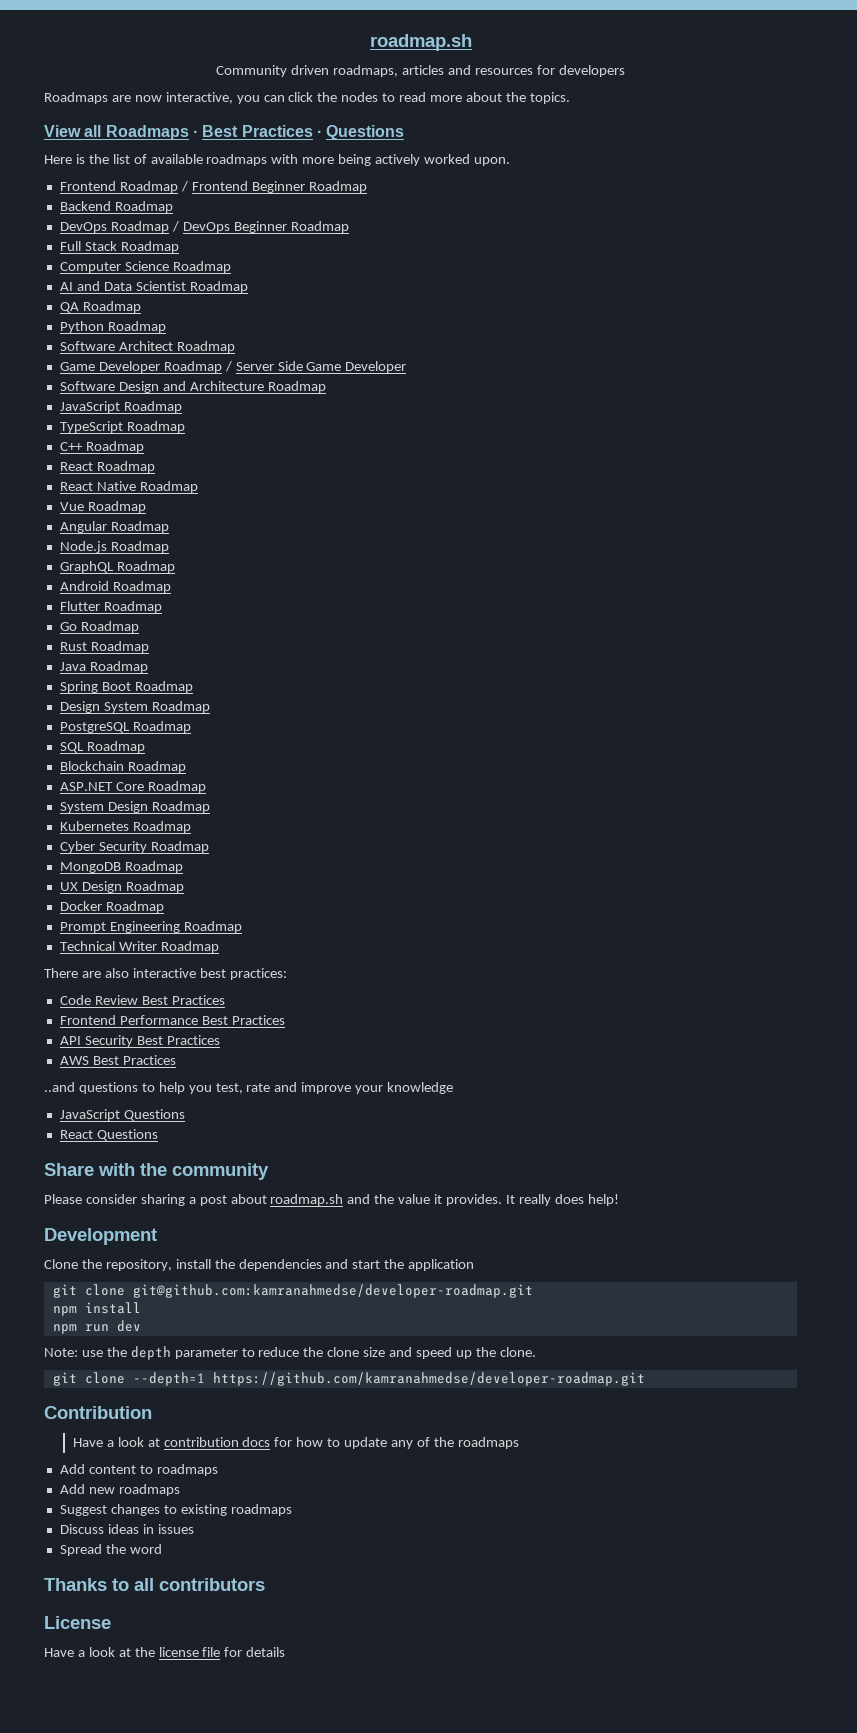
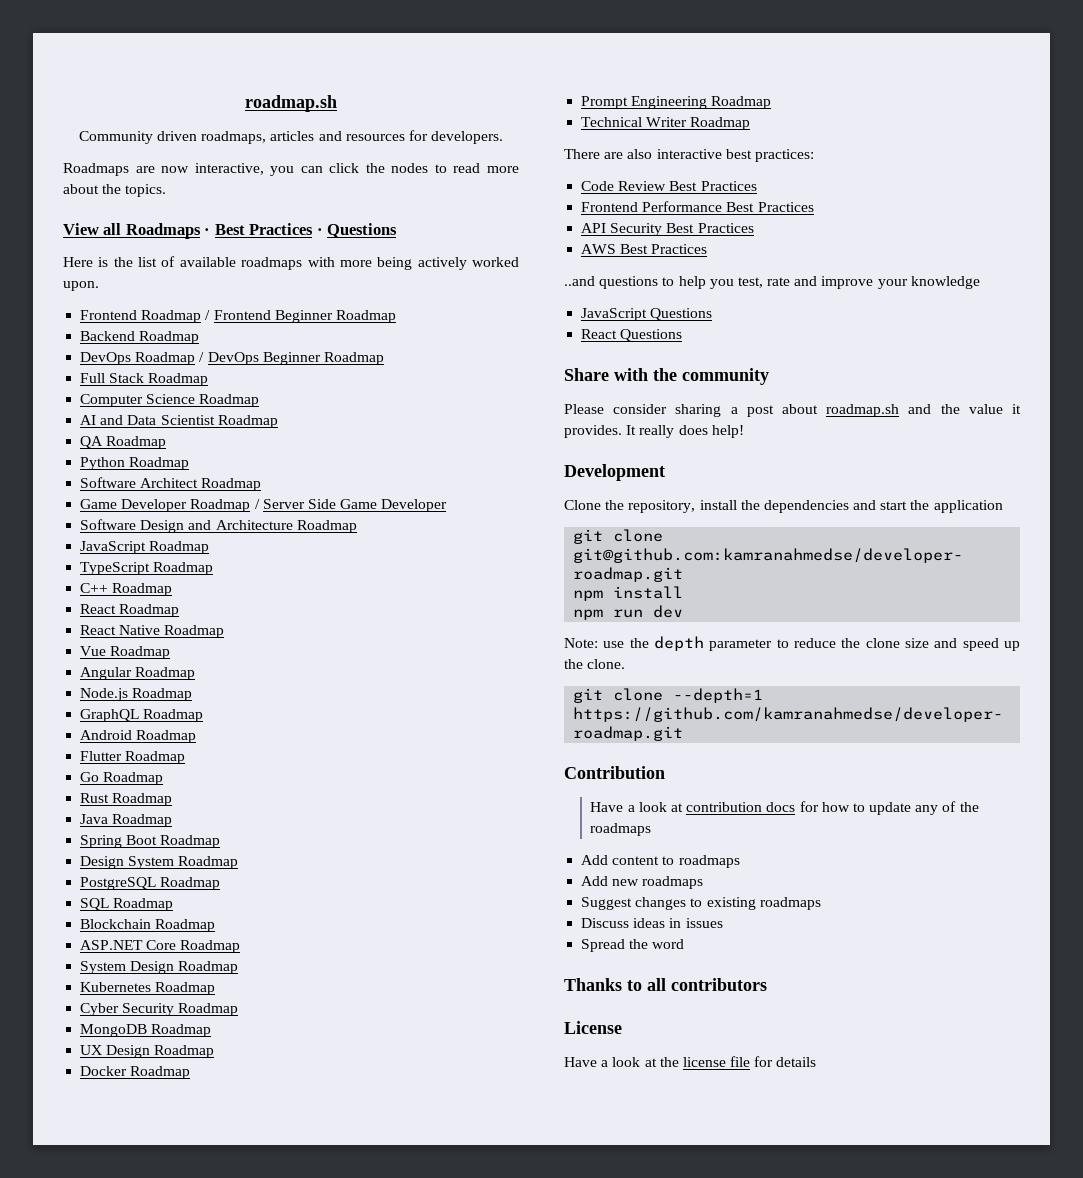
- Community driven roadmaps, articles and resources for developers
+ Community driven roadmaps, articles and resources for developers.

